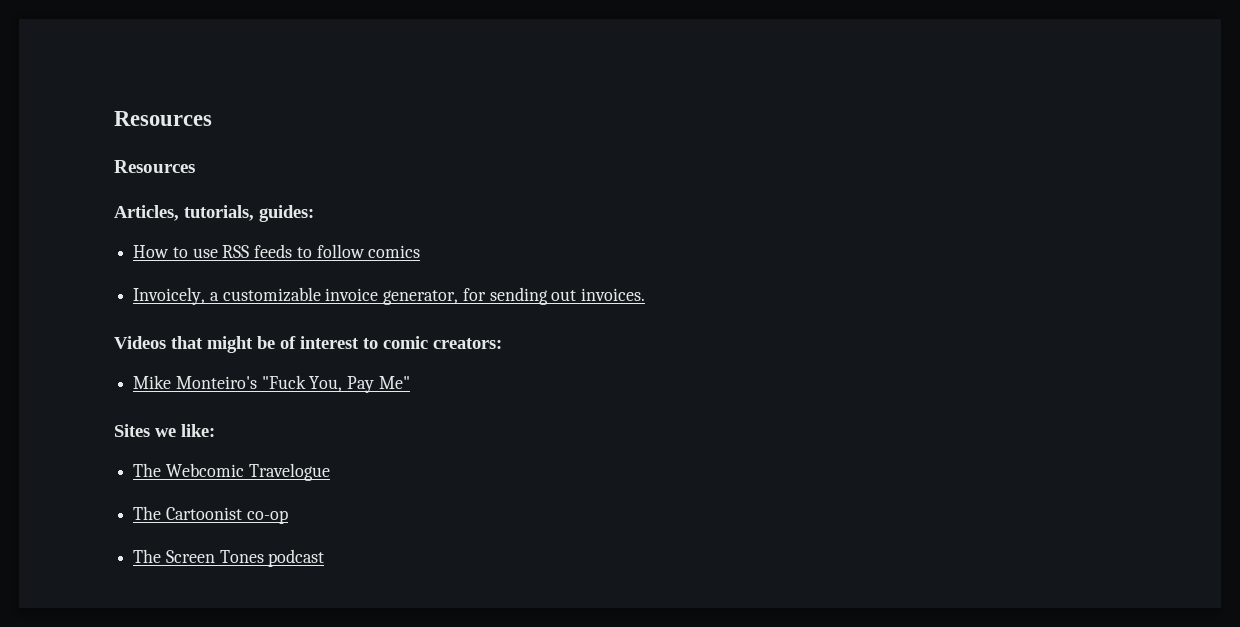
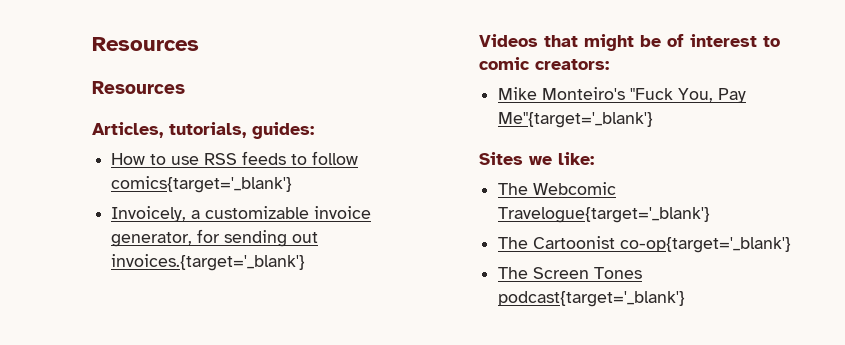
- How to use RSS feeds to follow comics
+ How to use RSS feeds to follow comics{target='_blank'}
- Invoicely, a customizable invoice generator, for sending out invoices.
+ Invoicely, a customizable invoice generator, for sending out invoices.{target='_blank'}
- Mike Monteiro's "Fuck You, Pay Me"
+ Mike Monteiro's "Fuck You, Pay Me"{target='_blank'}
- The Webcomic Travelogue
+ The Webcomic Travelogue{target='_blank'}
- The Cartoonist co-op
+ The Cartoonist co-op{target='_blank'}
- The Screen Tones podcast
+ The Screen Tones podcast{target='_blank'}

